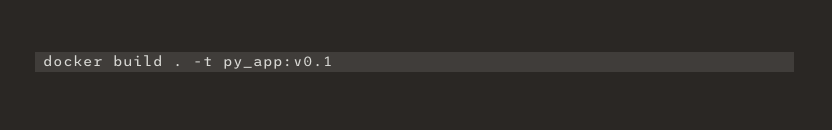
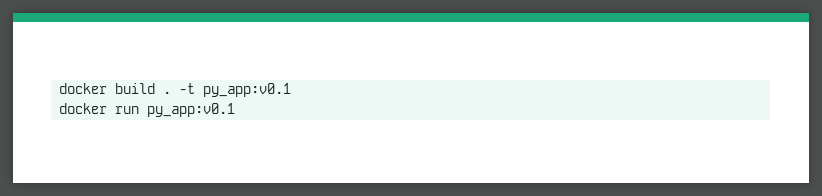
+ docker run py_app:v0.1

